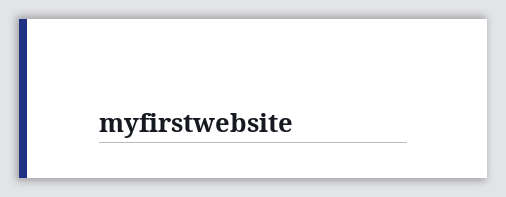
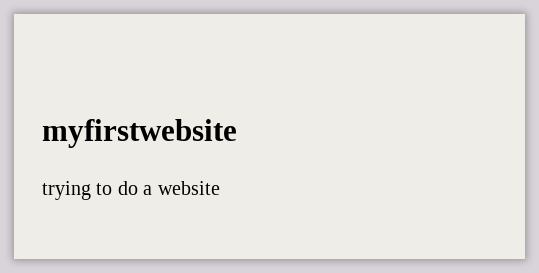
+ trying to do a website

